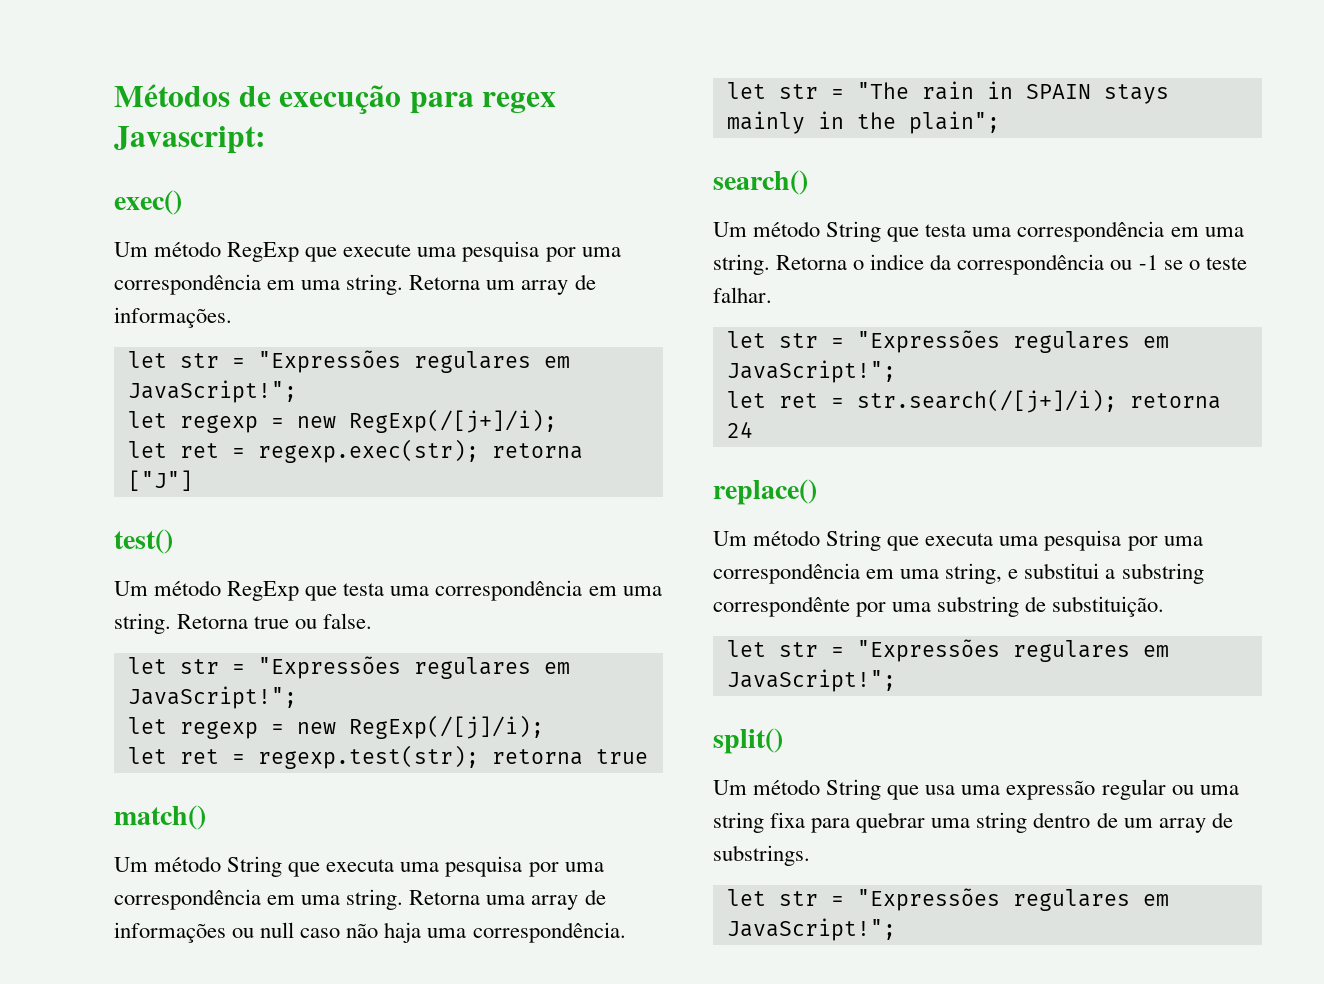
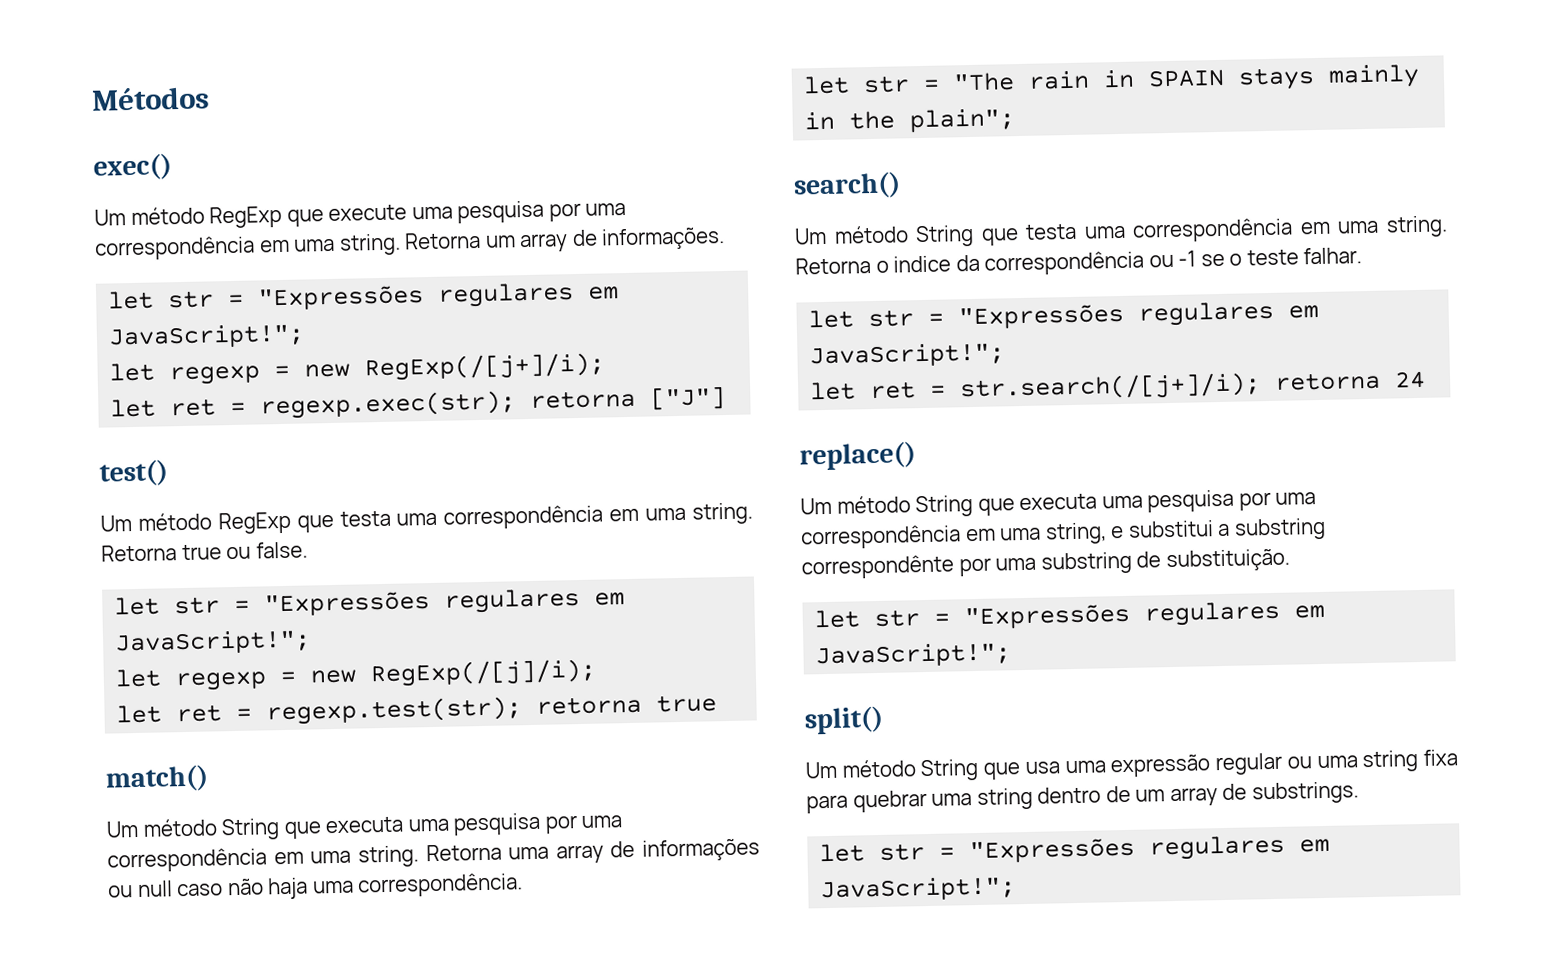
- Métodos de execução para regex Javascript:
+ Métodos

